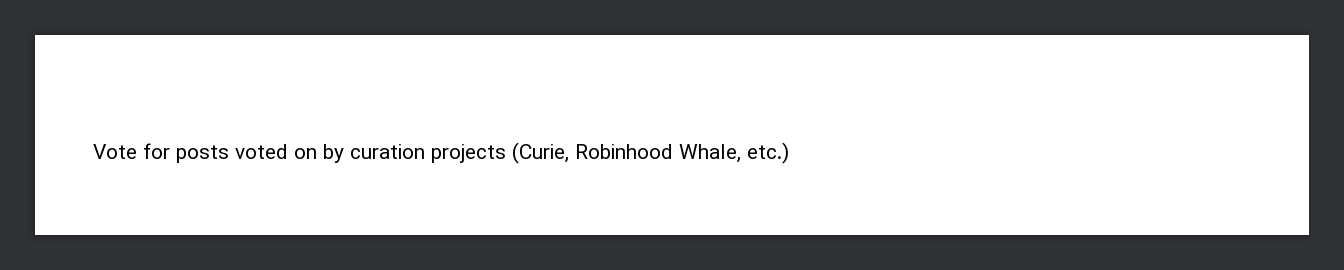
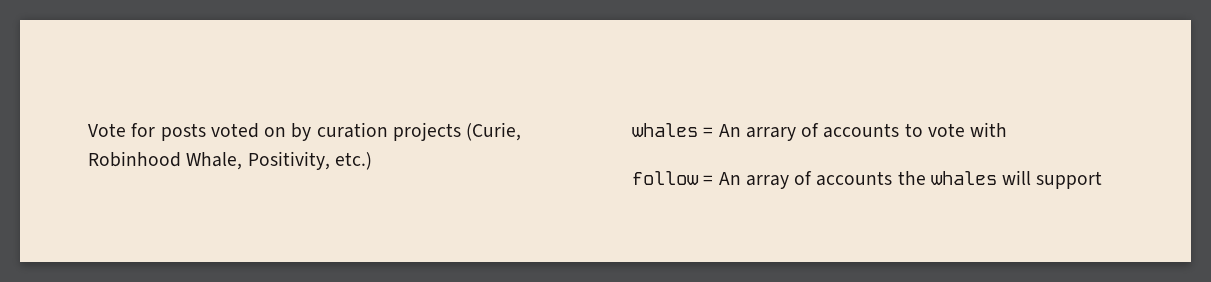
- Vote for posts voted on by curation projects (Curie, Robinhood Whale, etc.)
+ Vote for posts voted on by curation projects (Curie, Robinhood Whale, Positivity, etc.)
+ whales = An arrary of accounts to vote with
+ follow = An array of accounts the whales will support

